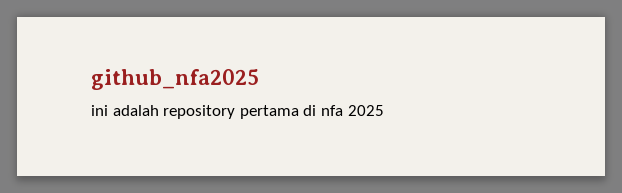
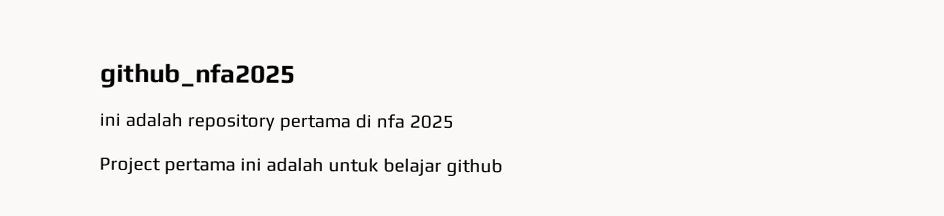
+ Project pertama ini adalah untuk belajar github

